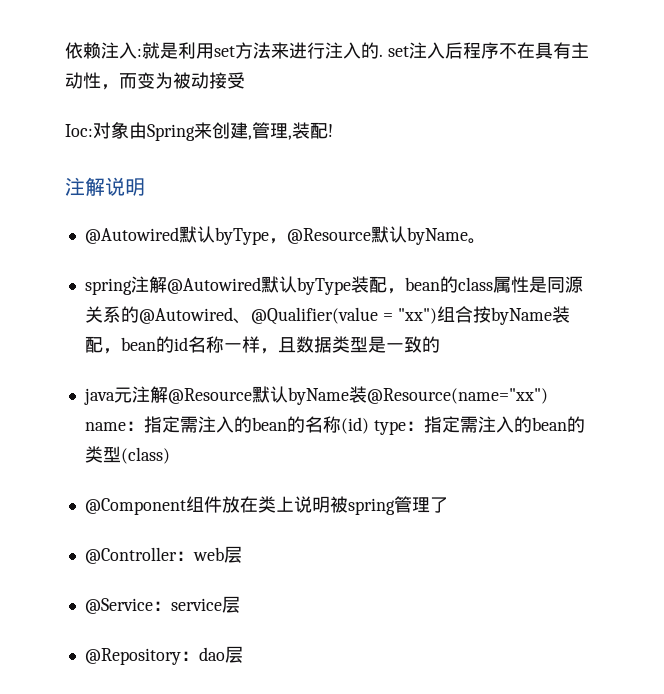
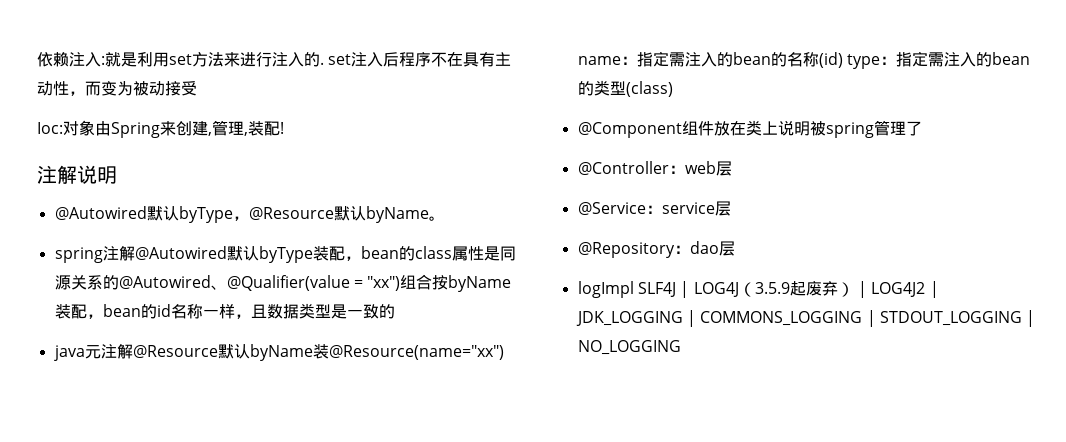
+ logImpl SLF4J | LOG4J（3.5.9起废弃） | LOG4J2 | JDK_LOGGING | COMMONS_LOGGING | STDOUT_LOGGING | NO_LOGGING

